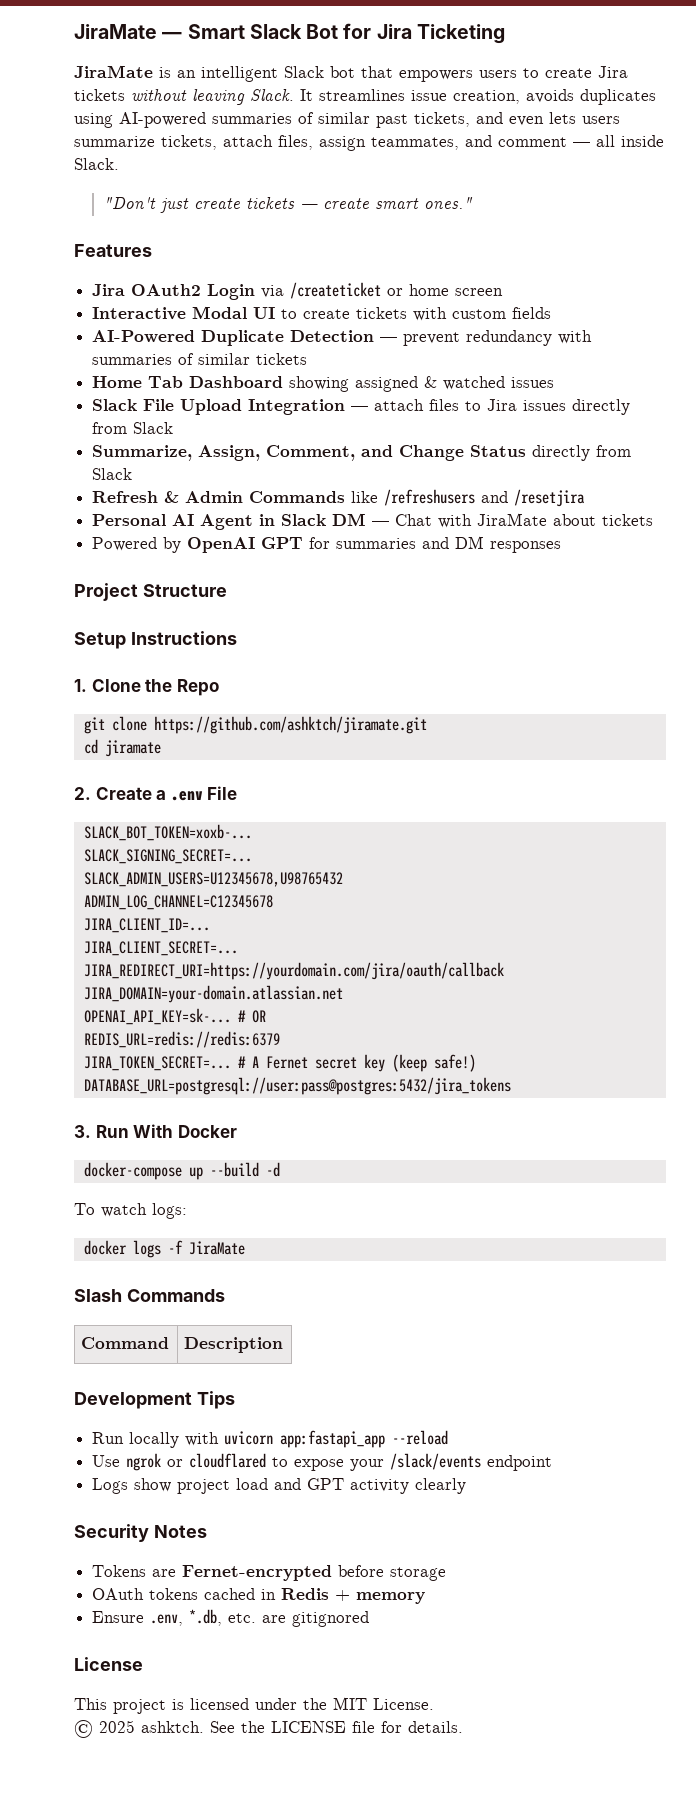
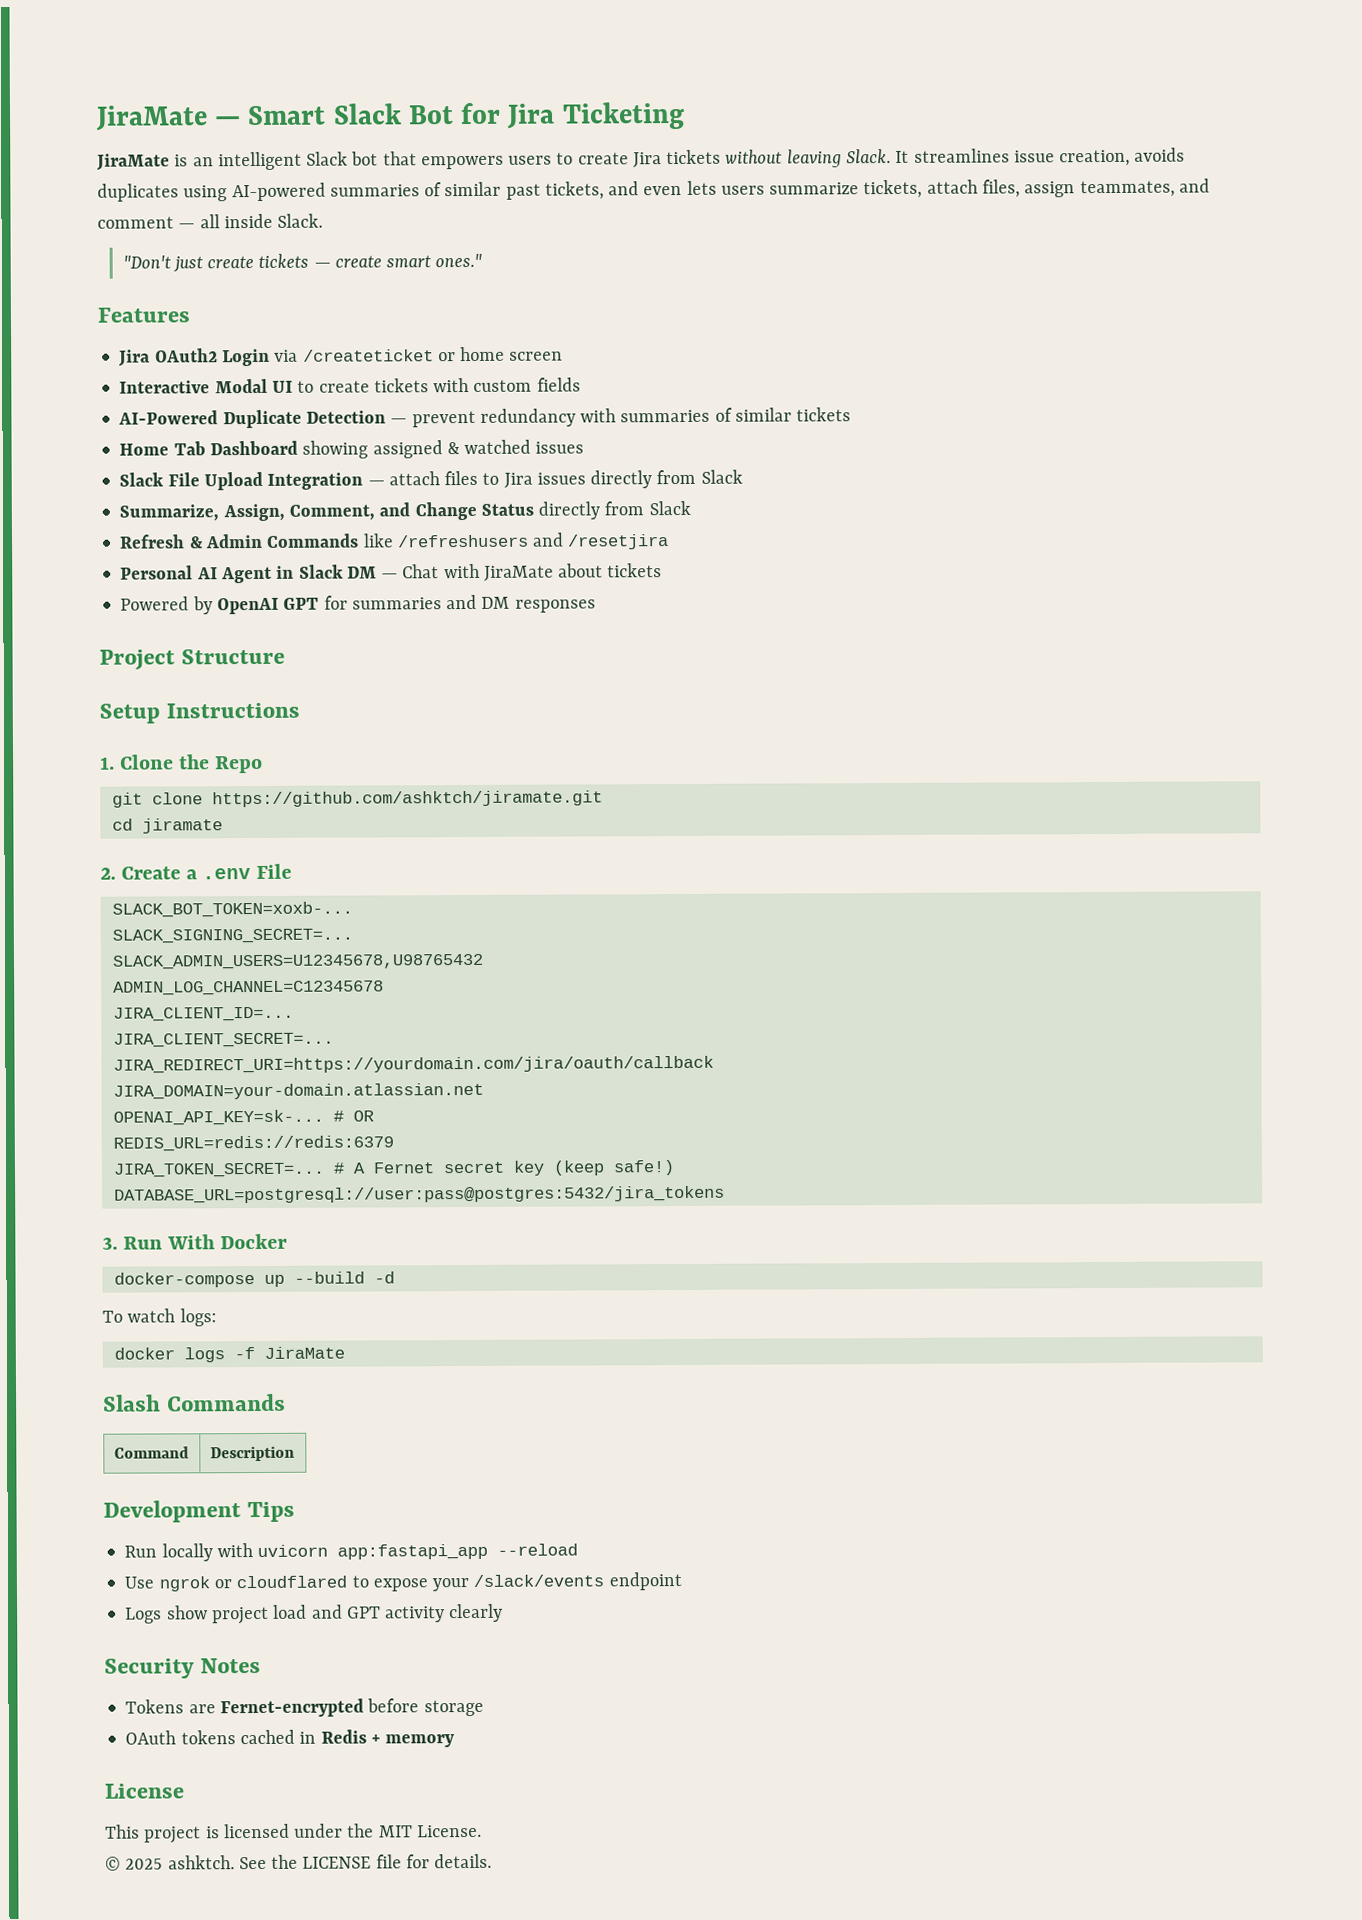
- Ensure .env, *.db, etc. are gitignored

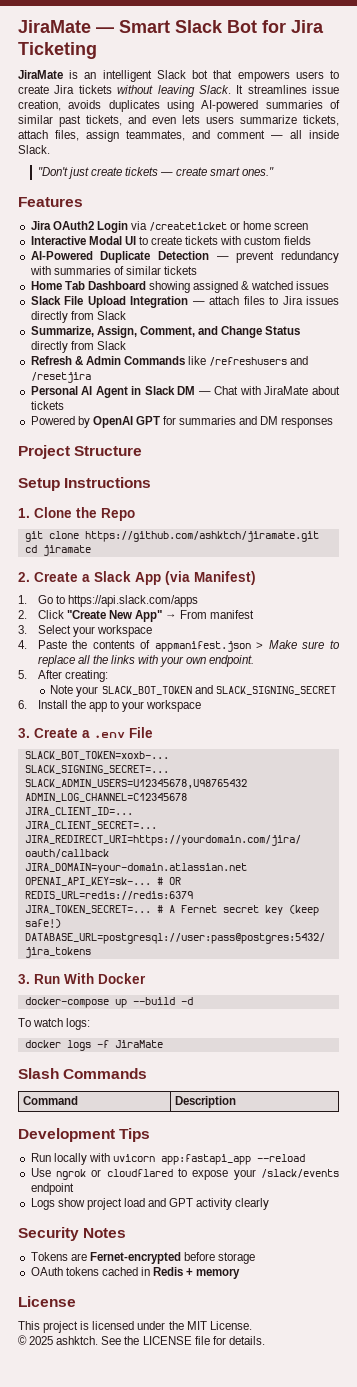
- 2. Create a .env File
+ 2. Create a Slack App (via Manifest)
+ 1. Go to https://api.slack.com/apps
+ 2. Click "Create New App" → From manifest
+ 3. Select your workspace
+ 4. Paste the contents of appmanifest.json > Make sure to replace all the links with your own endpoint.
+ 5. After creating:
+ Note your SLACK_BOT_TOKEN and SLACK_SIGNING_SECRET
+ 6. Install the app to your workspace
+ 3. Create a .env File

